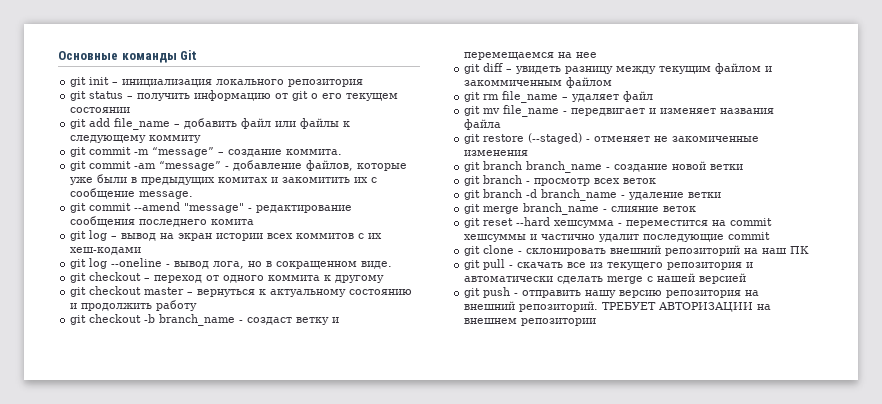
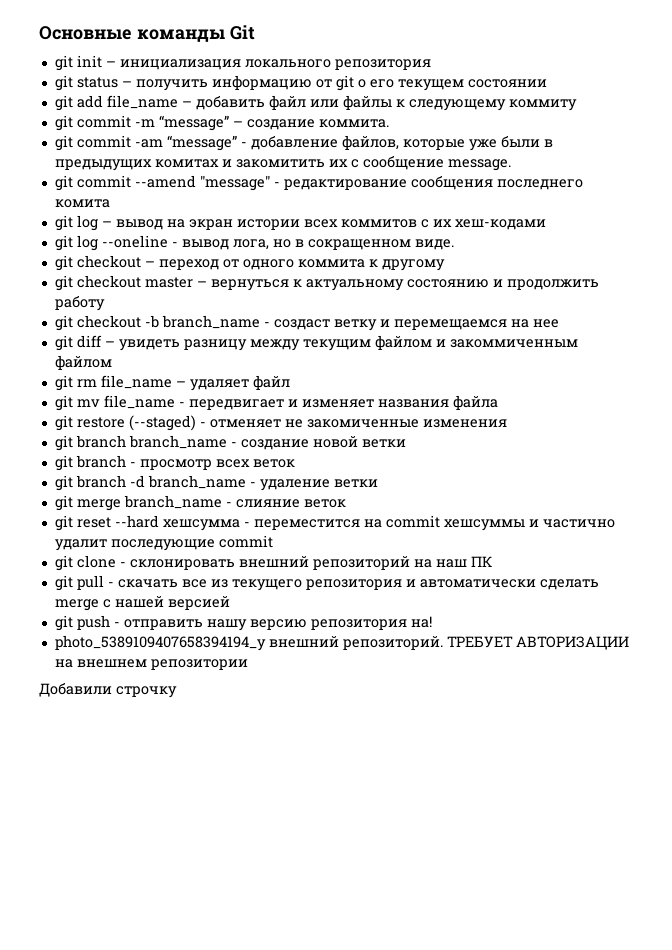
- git push - отправить нашу версию репозитория на внешний репозиторий.
+ git push - отправить нашу версию репозитория на!
+ photo_5389109407658394194_y внешний репозиторий.
+ Добавили строчку

